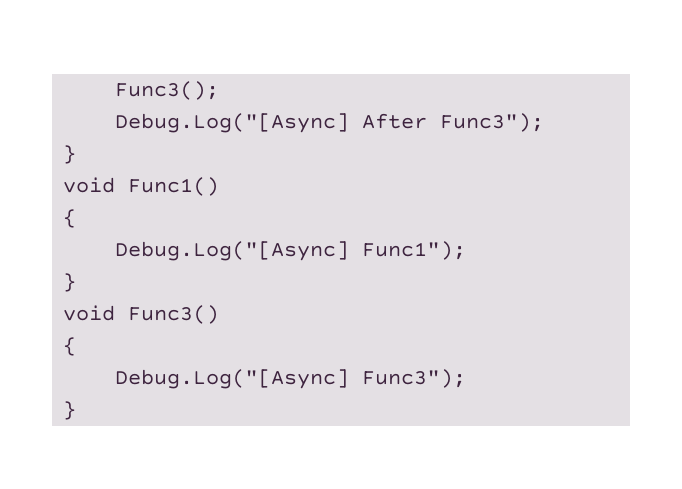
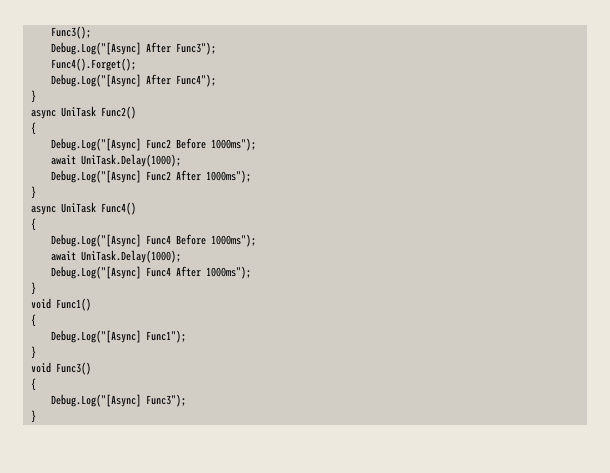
+ Func4().Forget();
+ Debug.Log("[Async] After Func4");
+ }
+ async UniTask Func2()
+ {
+ Debug.Log("[Async] Func2 Before 1000ms");
+ await UniTask.Delay(1000);
+ Debug.Log("[Async] Func2 After 1000ms");
+ }
+ async UniTask Func4()
+ {
+ Debug.Log("[Async] Func4 Before 1000ms");
+ await UniTask.Delay(1000);
+ Debug.Log("[Async] Func4 After 1000ms");

